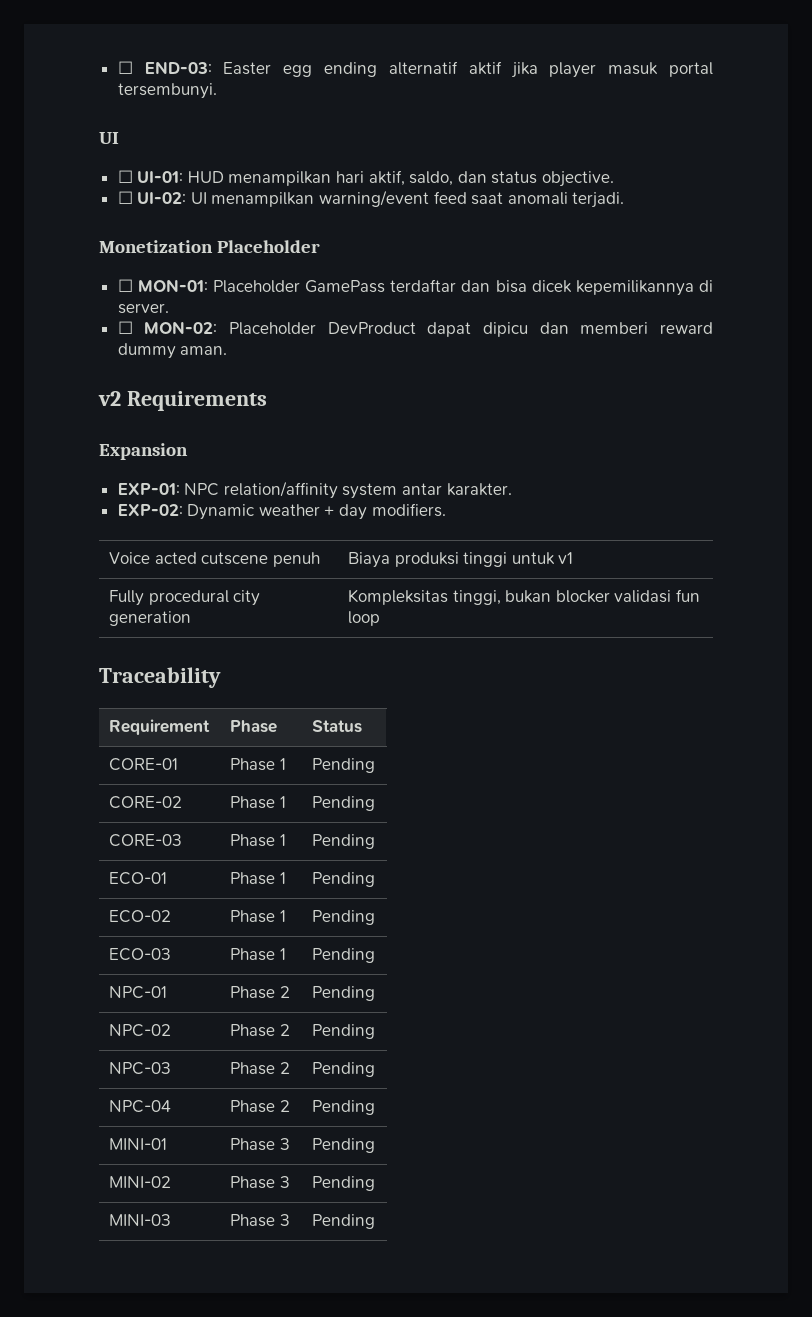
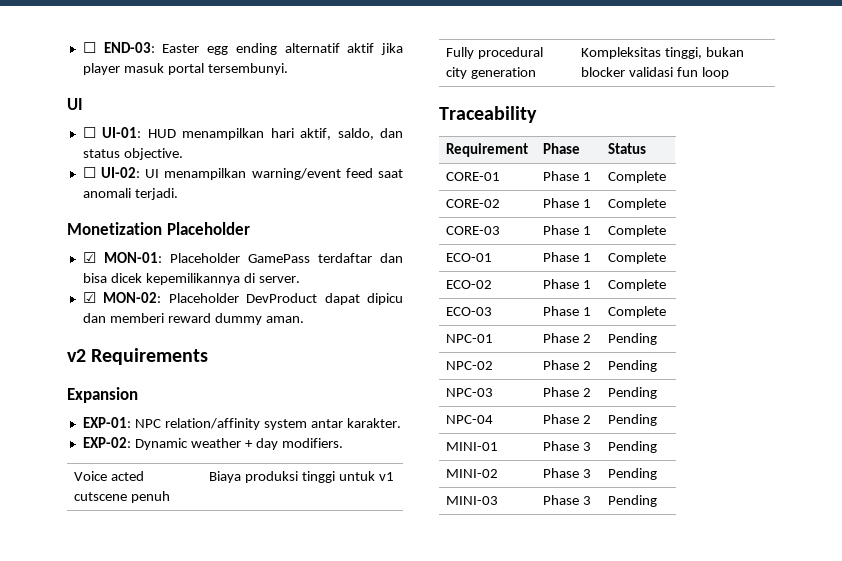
- ☐ MON-01: Placeholder GamePass terdaftar dan bisa dicek kepemilikannya di server.
+ ☑ MON-01: Placeholder GamePass terdaftar dan bisa dicek kepemilikannya di server.
- ☐ MON-02: Placeholder DevProduct dapat dipicu dan memberi reward dummy aman.
+ ☑ MON-02: Placeholder DevProduct dapat dipicu dan memberi reward dummy aman.
- CORE-01 | Phase 1 | Pending
+ CORE-01 | Phase 1 | Complete
- CORE-02 | Phase 1 | Pending
+ CORE-02 | Phase 1 | Complete
- CORE-03 | Phase 1 | Pending
+ CORE-03 | Phase 1 | Complete
- ECO-01 | Phase 1 | Pending
+ ECO-01 | Phase 1 | Complete
- ECO-02 | Phase 1 | Pending
+ ECO-02 | Phase 1 | Complete
- ECO-03 | Phase 1 | Pending
+ ECO-03 | Phase 1 | Complete

